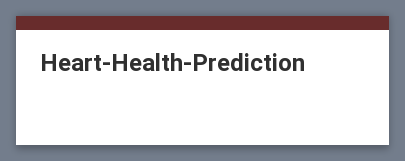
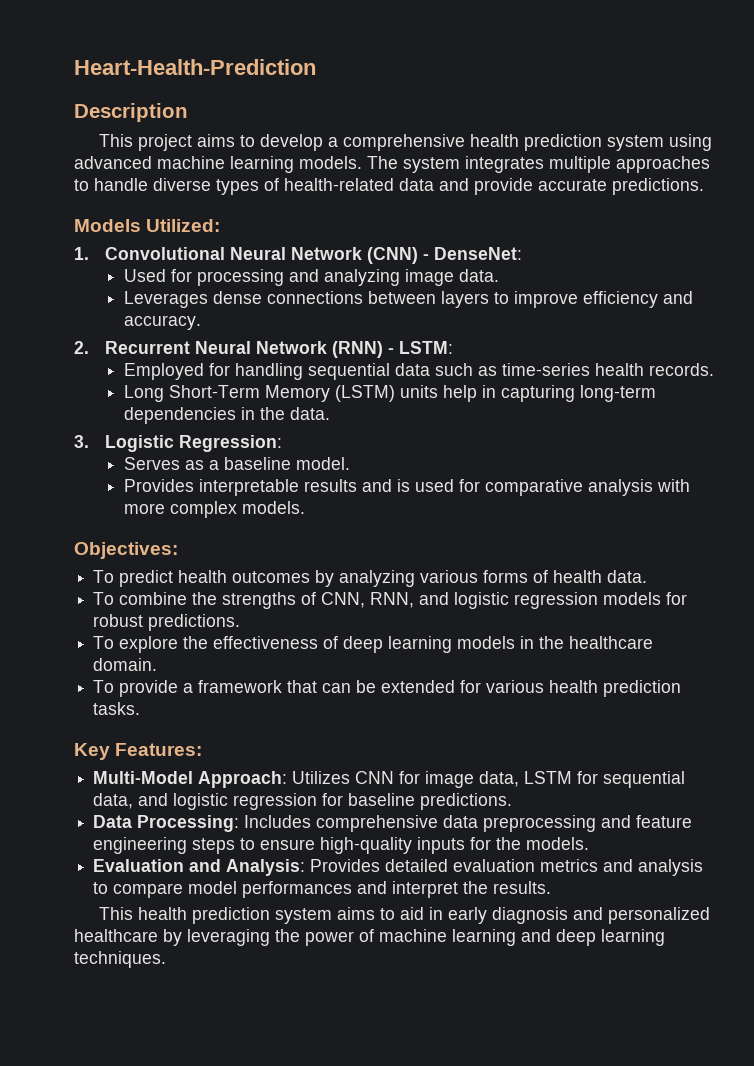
+ Description
+ This project aims to develop a comprehensive health prediction system using advanced machine learning models. The system integrates multiple approaches to handle diverse types of health-related data and provide accurate predictions.
+ Models Utilized:
+ 1. Convolutional Neural Network (CNN) - DenseNet:
+ Used for processing and analyzing image data.
+ Leverages dense connections between layers to improve efficiency and accuracy.
+ 2. Recurrent Neural Network (RNN) - LSTM:
+ Employed for handling sequential data such as time-series health records.
+ Long Short-Term Memory (LSTM) units help in capturing long-term dependencies in the data.
+ 3. Logistic Regression:
+ Serves as a baseline model.
+ Provides interpretable results and is used for comparative analysis with more complex models.
+ Objectives:
+ To predict health outcomes by analyzing various forms of health data.
+ To combine the strengths of CNN, RNN, and logistic regression models for robust predictions.
+ To explore the effectiveness of deep learning models in the healthcare domain.
+ To provide a framework that can be extended for various health prediction tasks.
+ Key Features:
+ Multi-Model Approach: Utilizes CNN for image data, LSTM for sequential data, and logistic regression for baseline predictions.
+ Data Processing: Includes comprehensive data preprocessing and feature engineering steps to ensure high-quality inputs for the models.
+ Evaluation and Analysis: Provides detailed evaluation metrics and analysis to compare model performances and interpret the results.
+ This health prediction system aims to aid in early diagnosis and personalized healthcare by leveraging the power of machine learning and deep learning techniques.

